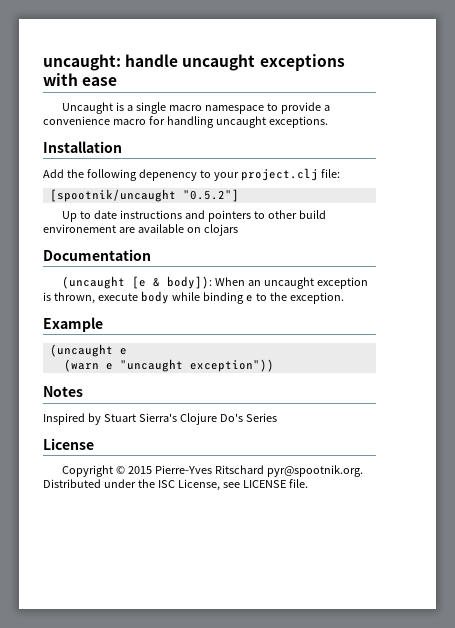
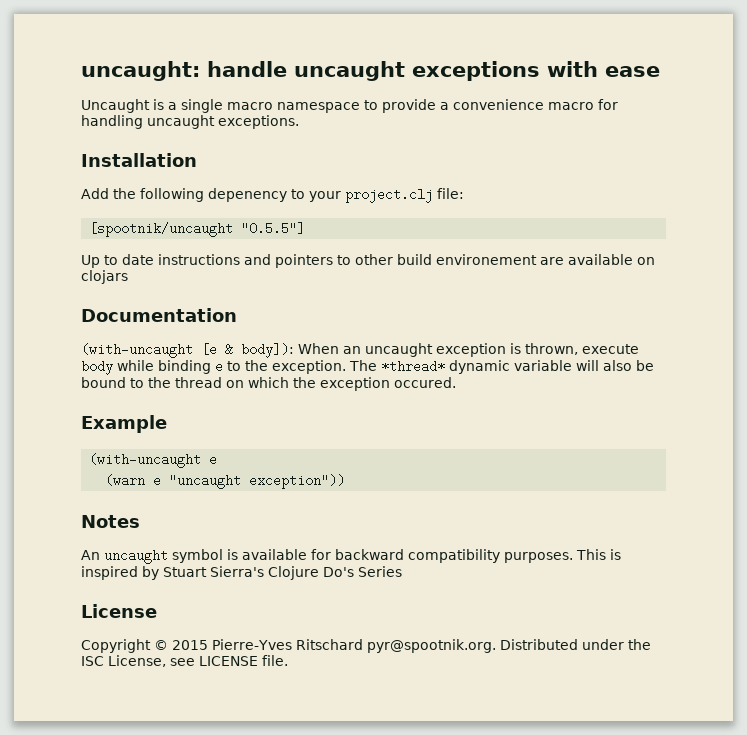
- [spootnik/uncaught "0.5.2"]
+ [spootnik/uncaught "0.5.5"]
- (uncaught [e & body]): When an uncaught exception is thrown, execute body while binding e to the exception.
+ (with-uncaught [e & body]): When an uncaught exception is thrown, execute body while binding e to the exception. The *thread* dynamic variable will also be bound to the thread on which the exception occured.
- (uncaught e
+ (with-uncaught e
- Inspired by Stuart Sierra's Clojure Do's Series
+ An uncaught symbol is available for backward compatibility purposes. This is inspired by Stuart Sierra's Clojure Do's Series

